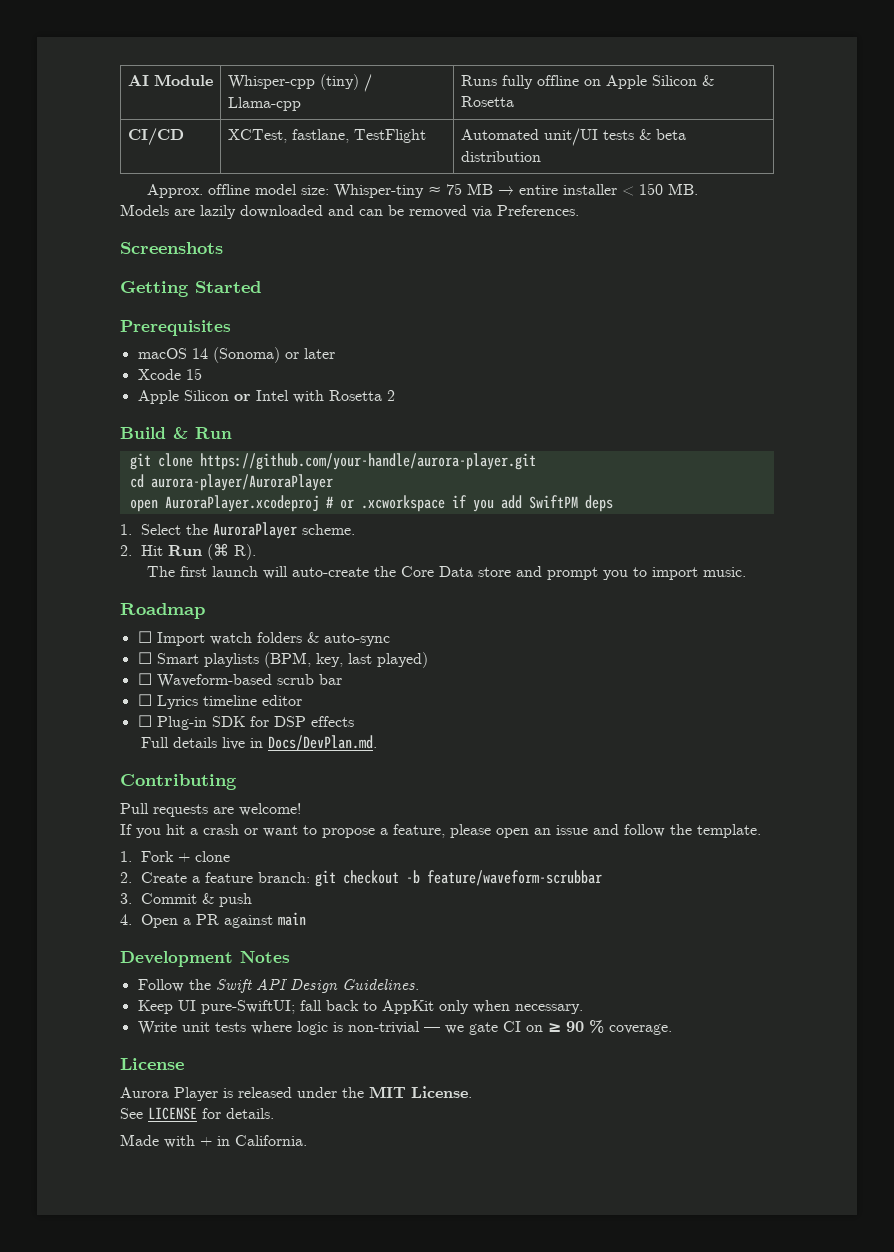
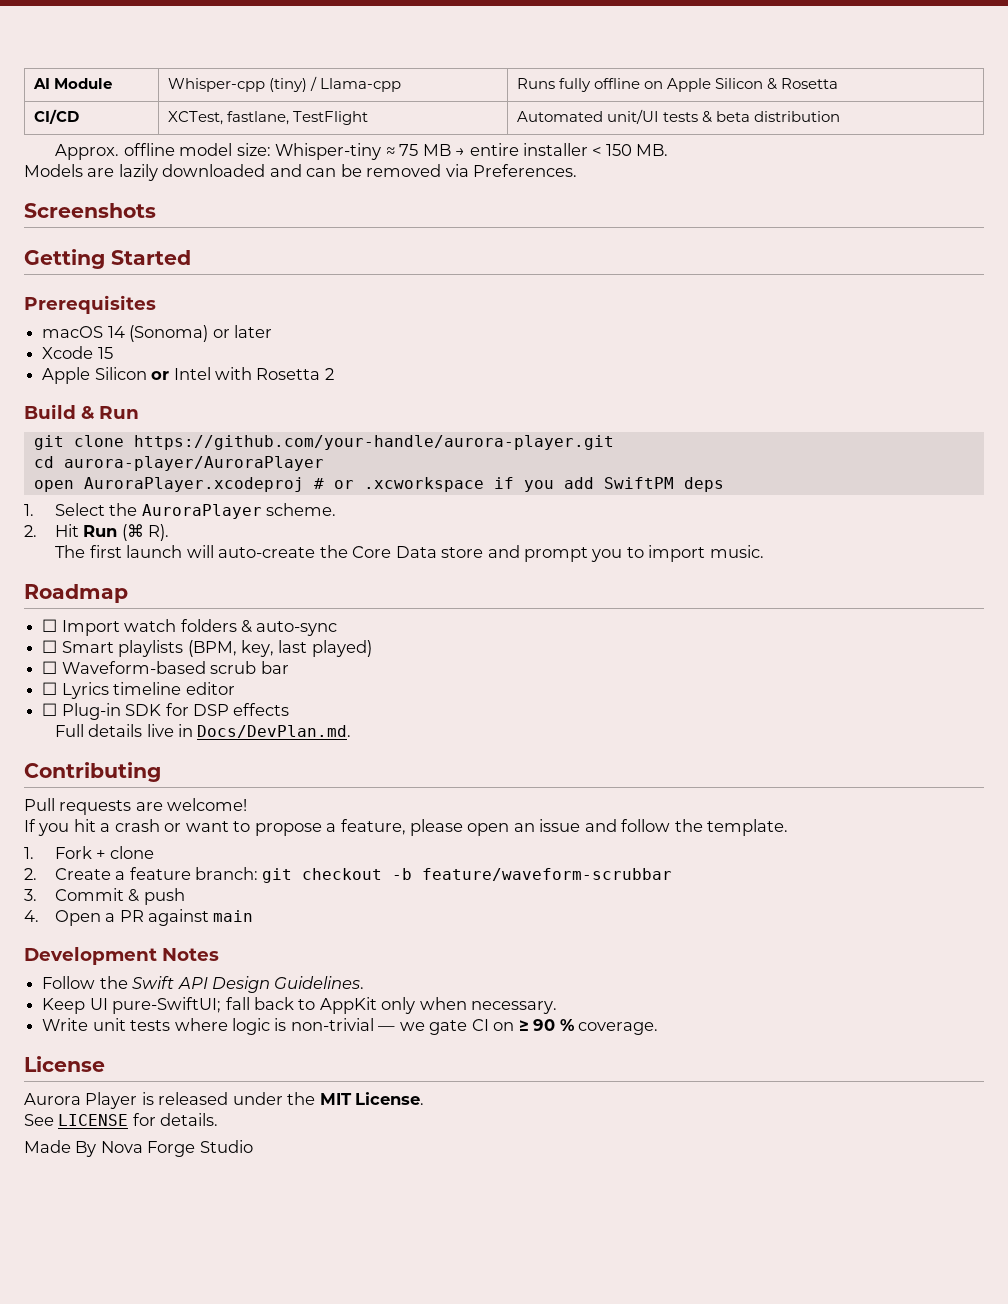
- Made with + in California.
+ Made By Nova Forge Studio

